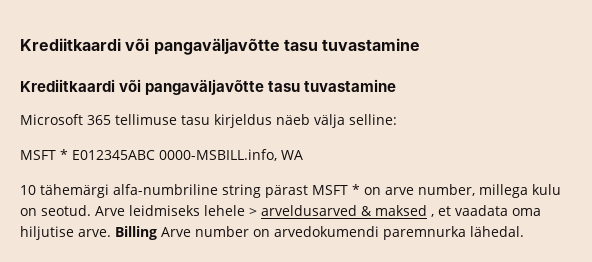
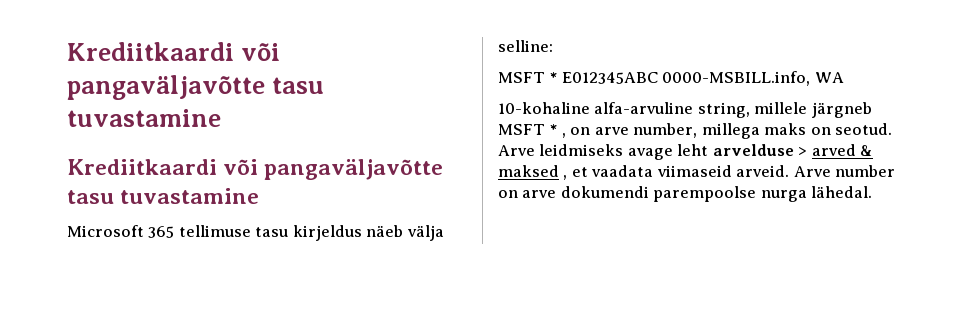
- 10 tähemärgi alfa-numbriline string pärast MSFT * on arve number, millega kulu on seotud.
+ 10-kohaline alfa-arvuline string, millele järgneb MSFT * , on arve number, millega maks on seotud.
- Arve leidmiseks lehele > arveldusarved & maksed , et vaadata oma hiljutise arve. Billing Arve number on arvedokumendi paremnurka lähedal.
+ Arve leidmiseks avage leht arvelduse > arved & maksed , et vaadata viimaseid arveid. Arve number on arve dokumendi parempoolse nurga lähedal.

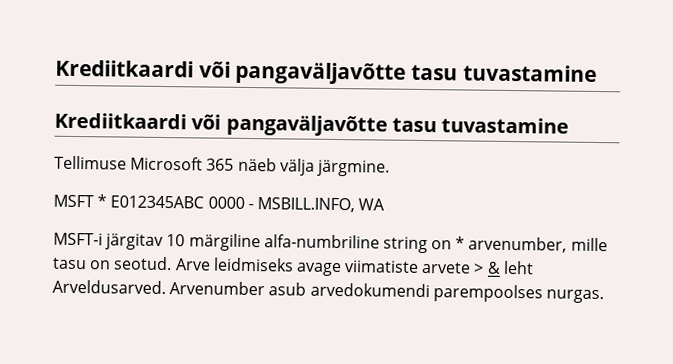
- Microsoft 365 tellimuse tasu kirjeldus näeb välja selline:
+ Tellimuse Microsoft 365 näeb välja järgmine.
- MSFT * E012345ABC 0000-MSBILL.info, WA
- 10-kohaline alfa-arvuline string, millele järgneb MSFT * , on arve number, millega maks on seotud.
+ MSFT * E012345ABC 0000 - MSBILL.INFO, WA
+ MSFT-i järgitav 10 märgiline alfa-numbriline string on * arvenumber, mille tasu on seotud.
- Arve leidmiseks avage leht arvelduse > arved & maksed , et vaadata viimaseid arveid. Arve number on arve dokumendi parempoolse nurga lähedal.
+ Arve leidmiseks avage viimatiste arvete > & leht Arveldusarved. Arvenumber asub arvedokumendi parempoolses nurgas.

